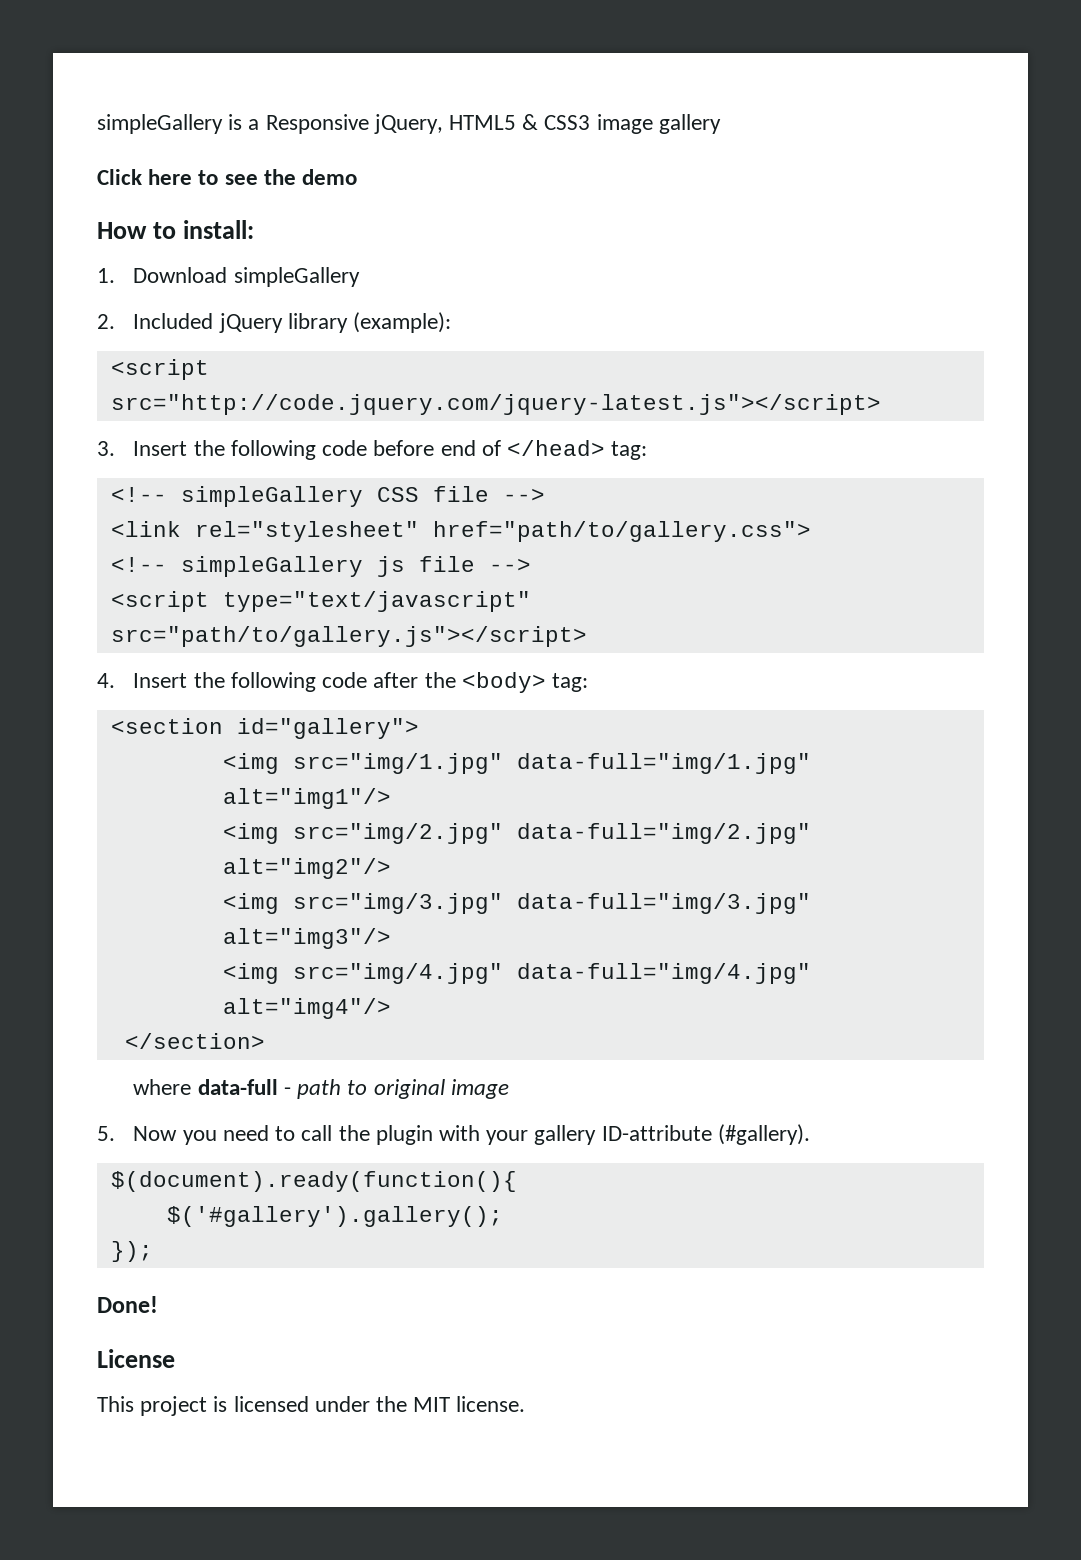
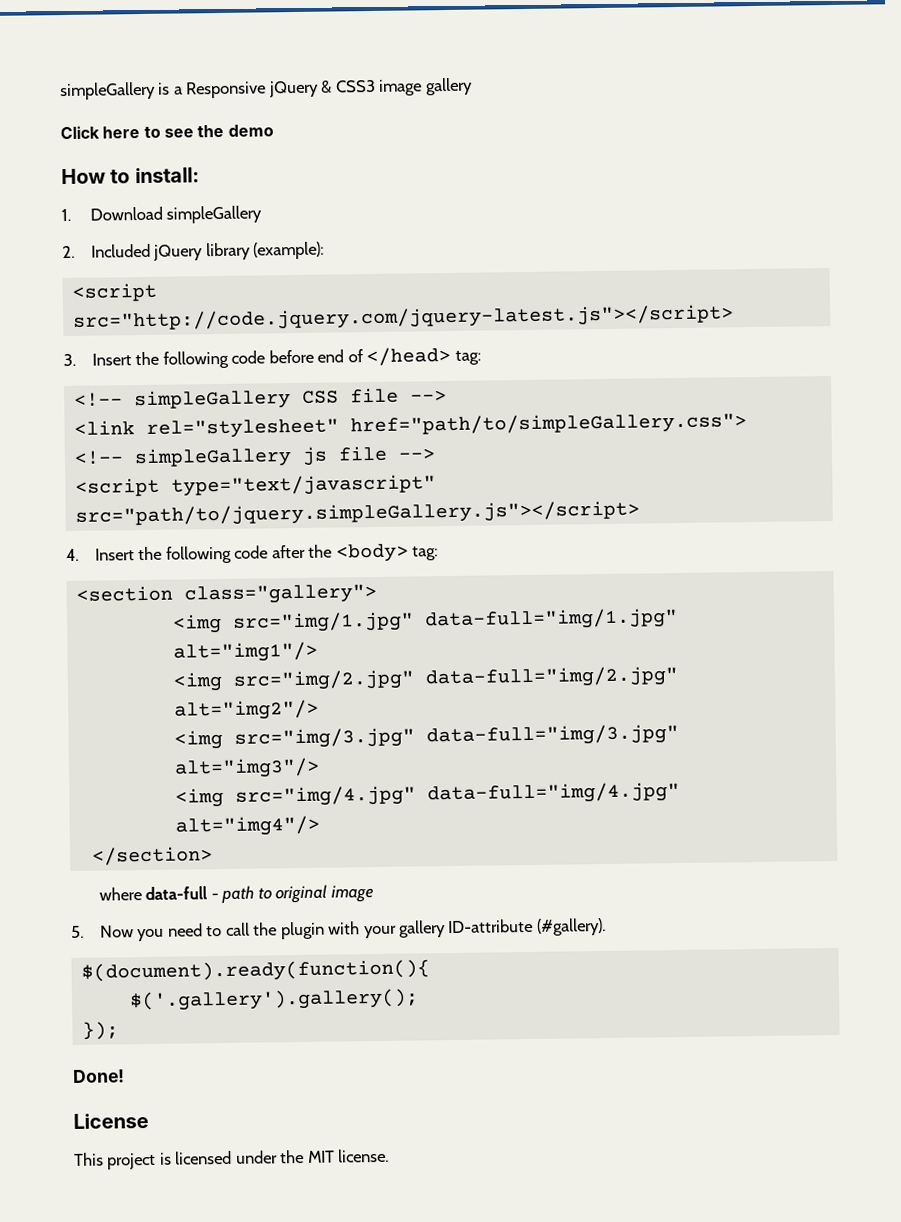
- simpleGallery is a Responsive jQuery, HTML5 & CSS3 image gallery
+ simpleGallery is a Responsive jQuery & CSS3 image gallery
- <link rel="stylesheet" href="path/to/gallery.css">
+ <link rel="stylesheet" href="path/to/simpleGallery.css">
- <script type="text/javascript" src="path/to/gallery.js"></script>
+ <script type="text/javascript" src="path/to/jquery.simpleGallery.js"></script>
- <section id="gallery">
+ <section class="gallery">
- $('#gallery').gallery();
+ $('.gallery').gallery();

